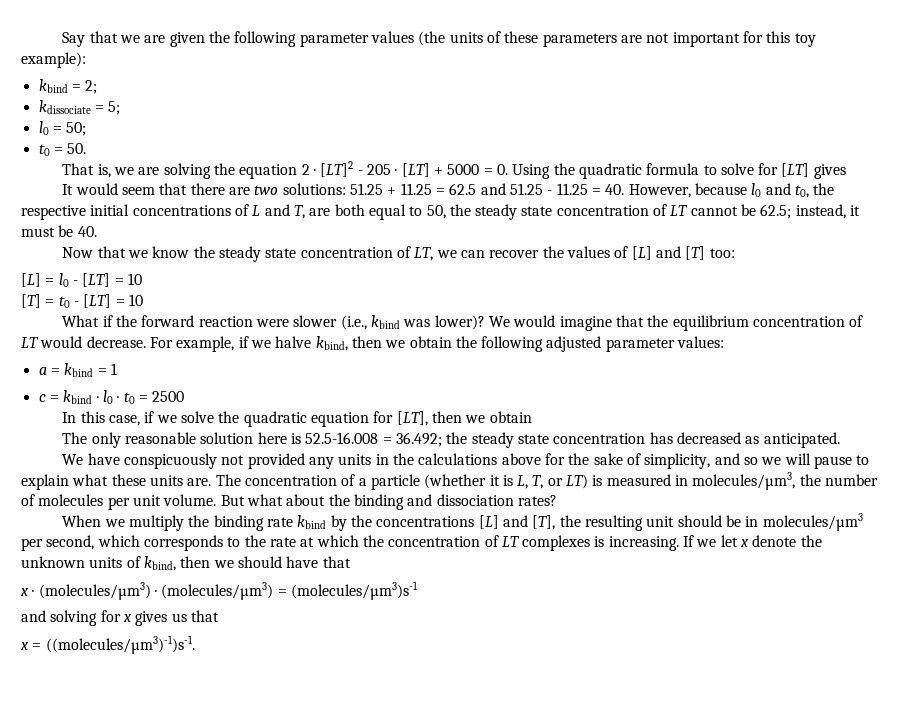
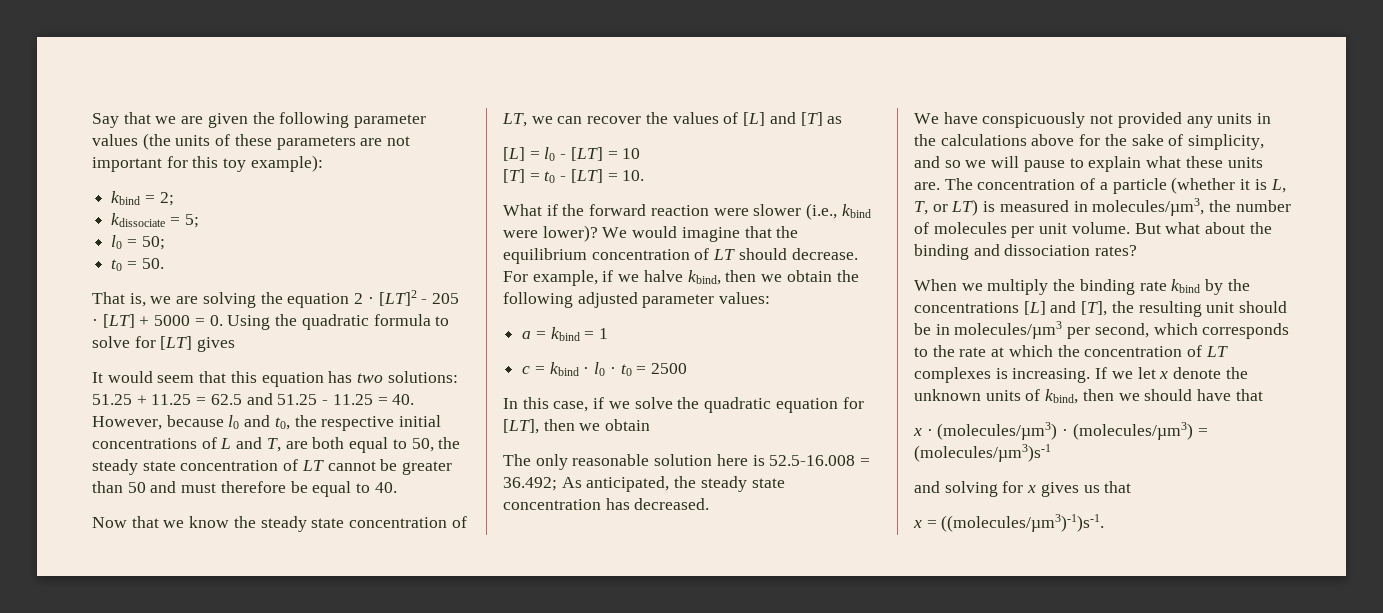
- It would seem that there are two solutions: 51.25 + 11.25 = 62.5 and 51.25 - 11.25 = 40. However, because l0 and t0, the respective initial concentrations of L and T, are both equal to 50, the steady state concentration of LT cannot be 62.5; instead, it must be 40.
+ It would seem that this equation has two solutions: 51.25 + 11.25 = 62.5 and 51.25 - 11.25 = 40. However, because l0 and t0, the respective initial concentrations of L and T, are both equal to 50, the steady state concentration of LT cannot be greater than 50 and must therefore be equal to 40.
- Now that we know the steady state concentration of LT, we can recover the values of [L] and [T] too:
+ Now that we know the steady state concentration of LT, we can recover the values of [L] and [T] as
- [T] = t0 - [LT] = 10
+ [T] = t0 - [LT] = 10.
- What if the forward reaction were slower (i.e., kbind was lower)?
+ What if the forward reaction were slower (i.e., kbind were lower)?
- We would imagine that the equilibrium concentration of LT would decrease.
+ We would imagine that the equilibrium concentration of LT should decrease.
- The only reasonable solution here is 52.5-16.008 = 36.492; the steady state concentration has decreased as anticipated.
+ The only reasonable solution here is 52.5-16.008 = 36.492; As anticipated, the steady state concentration has decreased.

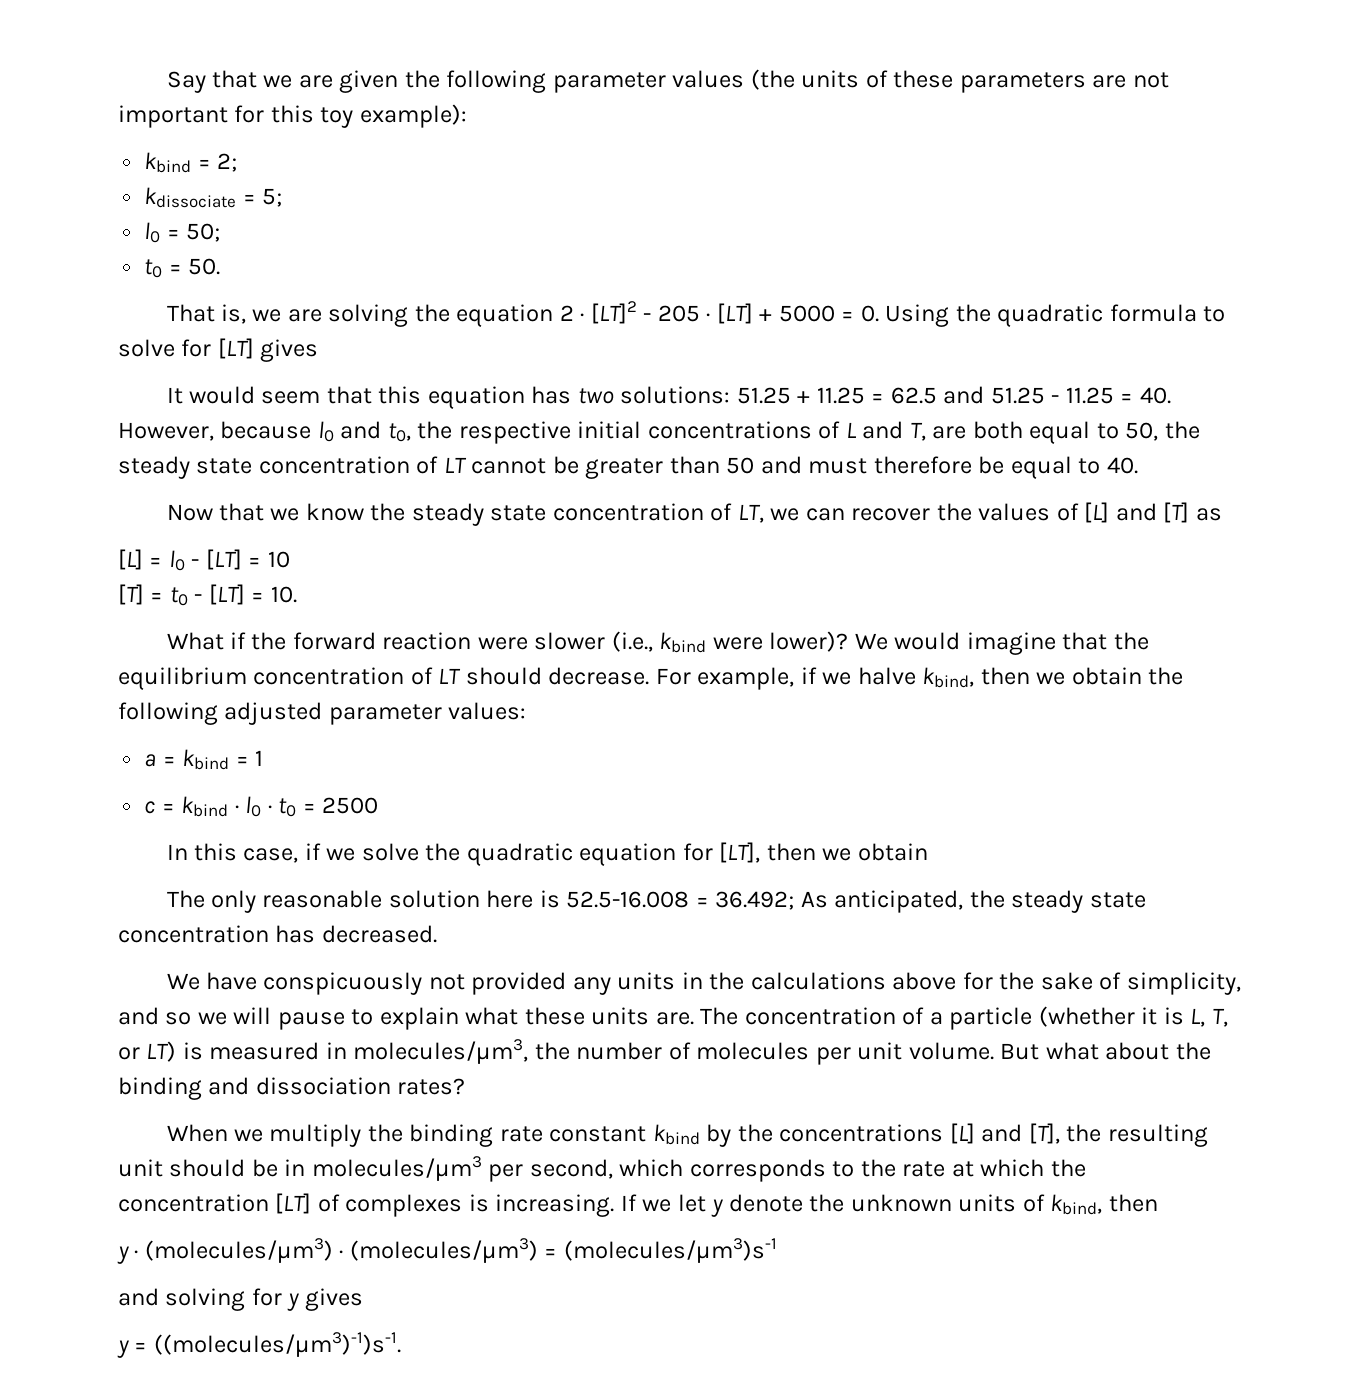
- When we multiply the binding rate kbind by the concentrations [L] and [T], the resulting unit should be in molecules/µm3 per second, which corresponds to the rate at which the concentration of LT complexes is increasing.
+ When we multiply the binding rate constant kbind by the concentrations [L] and [T], the resulting unit should be in molecules/µm3 per second, which corresponds to the rate at which the concentration [LT] of complexes is increasing.
- If we let x denote the unknown units of kbind, then we should have that
- x · (molecules/µm3) · (molecules/µm3) = (molecules/µm3)s-1
+ If we let y denote the unknown units of kbind, then
+ y · (molecules/µm3) · (molecules/µm3) = (molecules/µm3)s-1
- and solving for x gives us that
- x = ((molecules/µm3)-1)s-1.
+ and solving for y gives
+ y = ((molecules/µm3)-1)s-1.

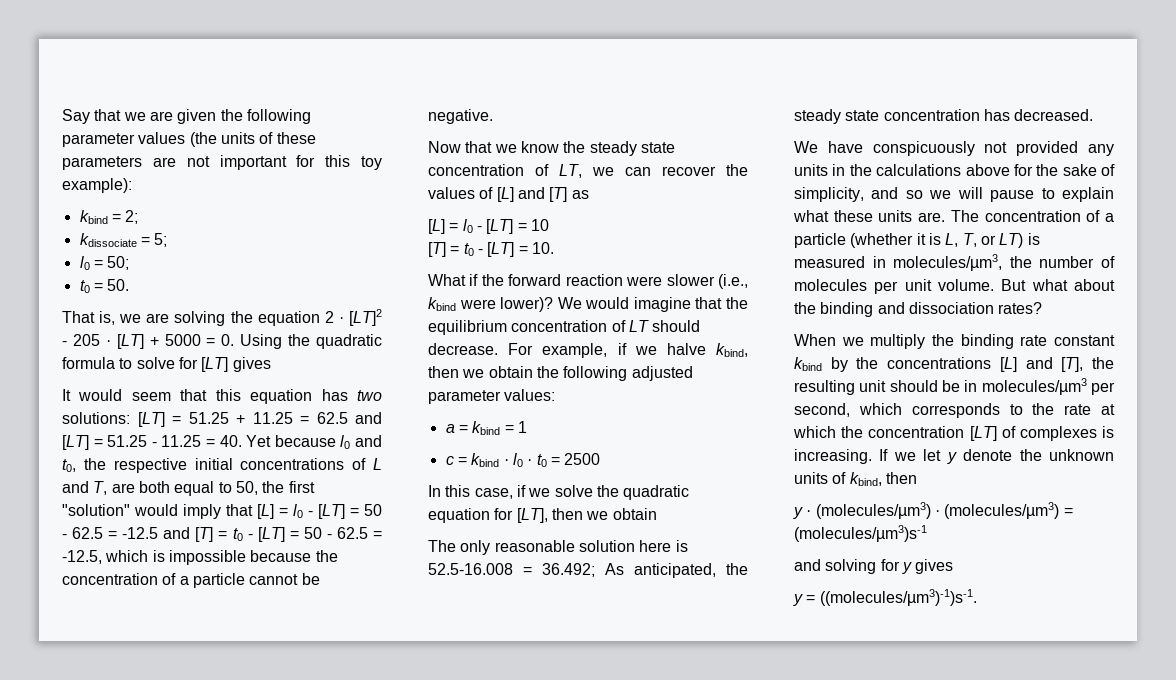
- It would seem that this equation has two solutions: 51.25 + 11.25 = 62.5 and 51.25 - 11.25 = 40. However, because l0 and t0, the respective initial concentrations of L and T, are both equal to 50, the steady state concentration of LT cannot be greater than 50 and must therefore be equal to 40.
+ It would seem that this equation has two solutions: [LT] = 51.25 + 11.25 = 62.5 and [LT] = 51.25 - 11.25 = 40. Yet because l0 and t0, the respective initial concentrations of L and T, are both equal to 50, the first "solution" would imply that [L] = l0 - [LT] = 50 - 62.5 = -12.5 and [T] = t0 - [LT] = 50 - 62.5 = -12.5, which is impossible because the concentration of a particle cannot be negative.

